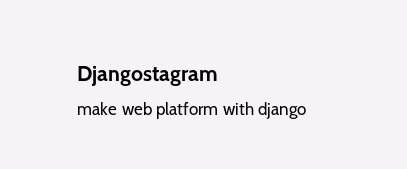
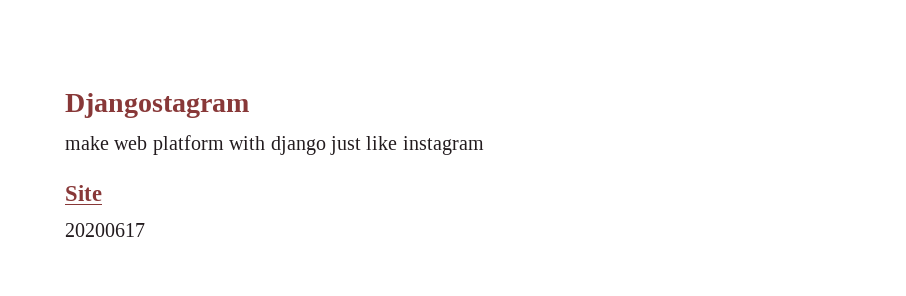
- make web platform with django
+ make web platform with django just like instagram
+ Site
+ 20200617

